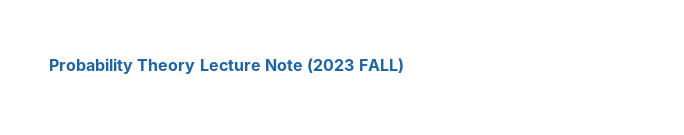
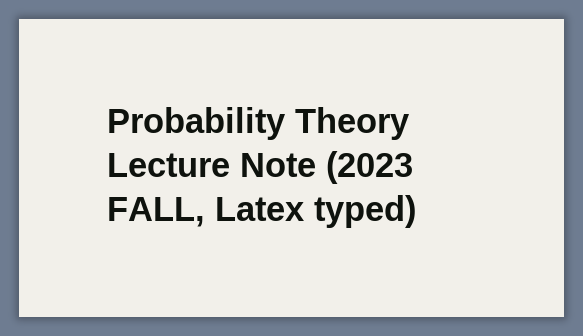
- Probability Theory Lecture Note (2023 FALL)
+ Probability Theory Lecture Note (2023 FALL, Latex typed)

